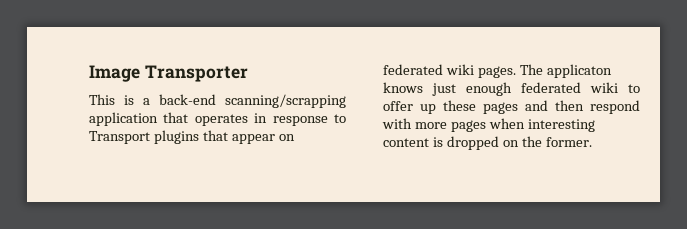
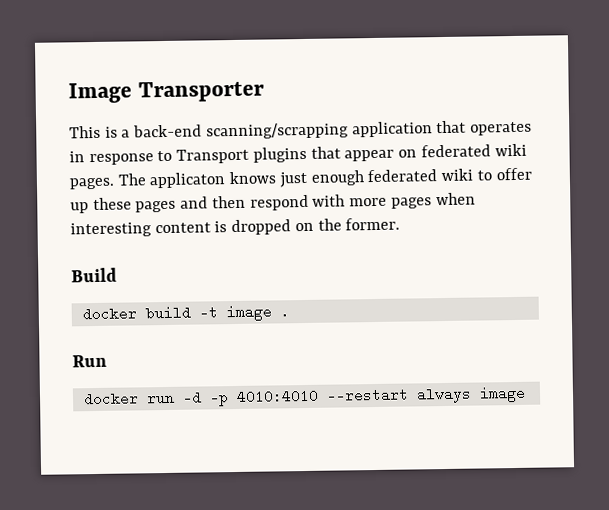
+ Build
+ docker build -t image .
+ Run
+ docker run -d -p 4010:4010 --restart always image

